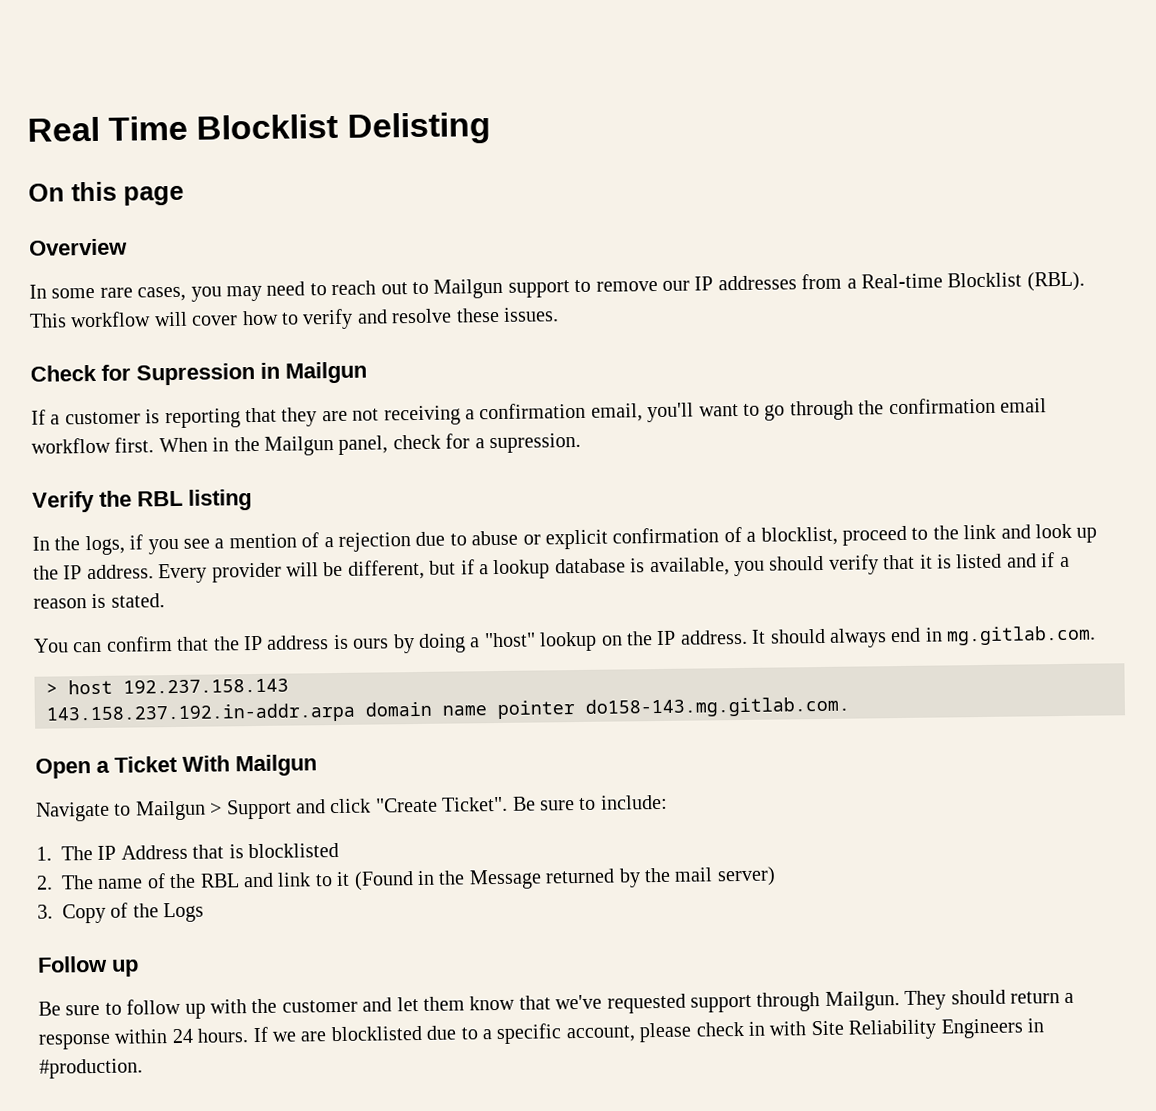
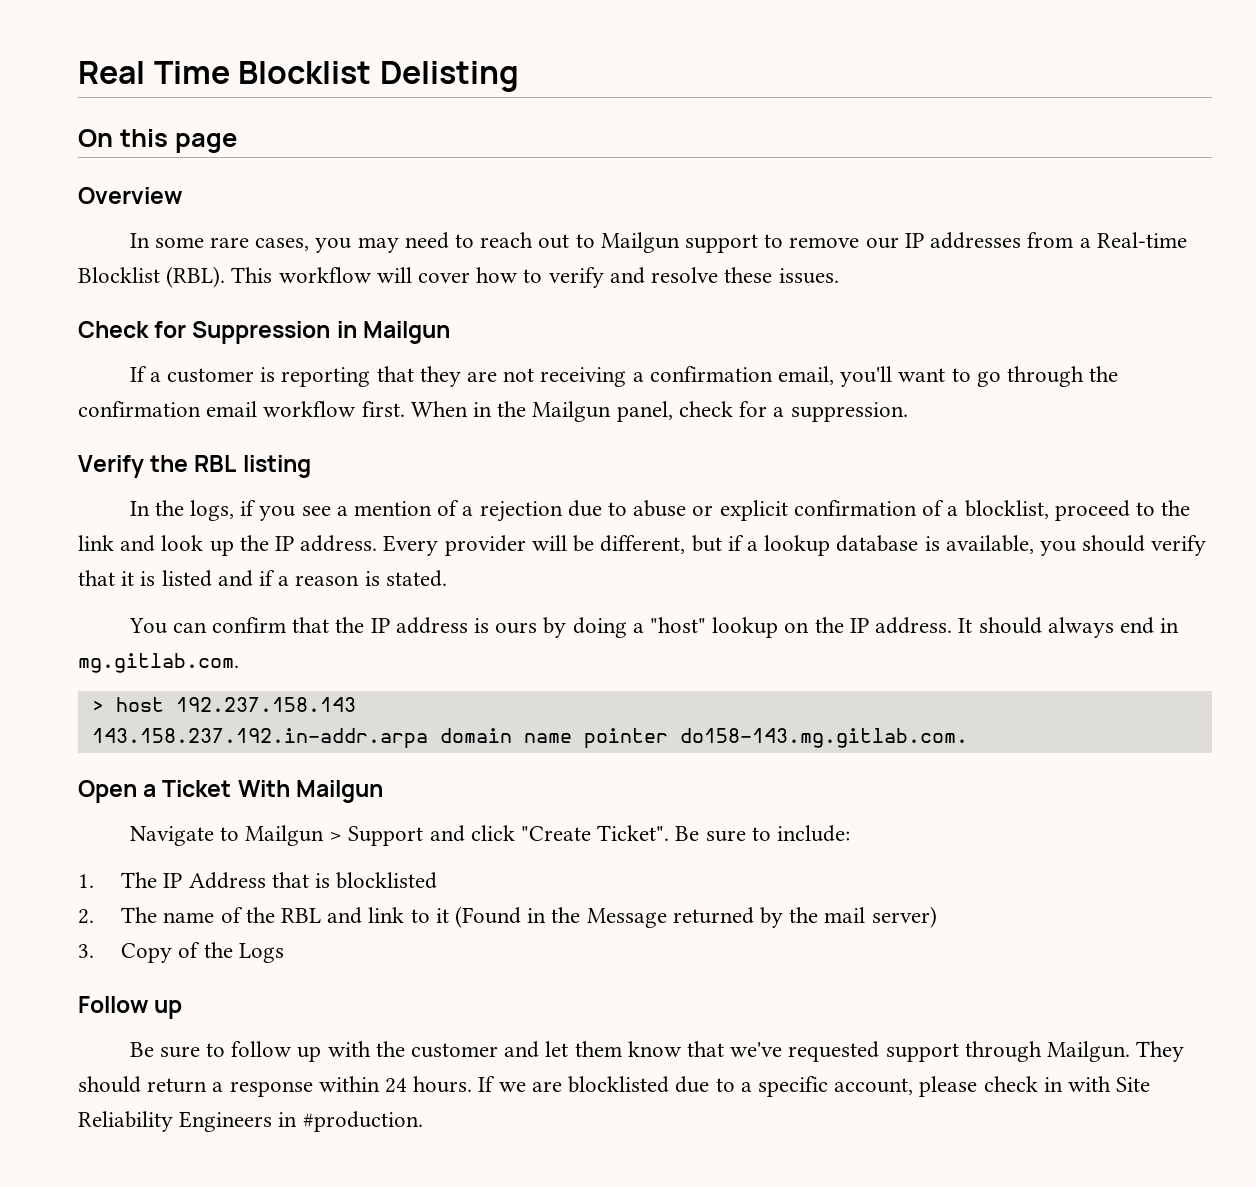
- Check for Supression in Mailgun
+ Check for Suppression in Mailgun
- When in the Mailgun panel, check for a supression.
+ When in the Mailgun panel, check for a suppression.

